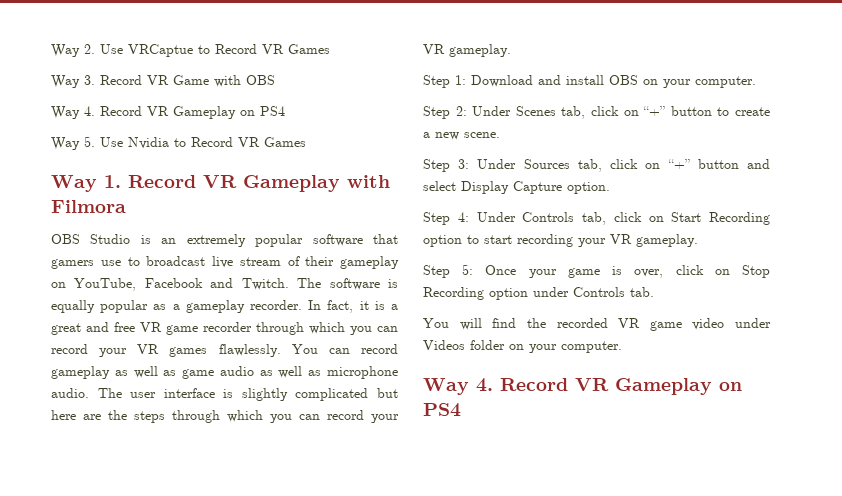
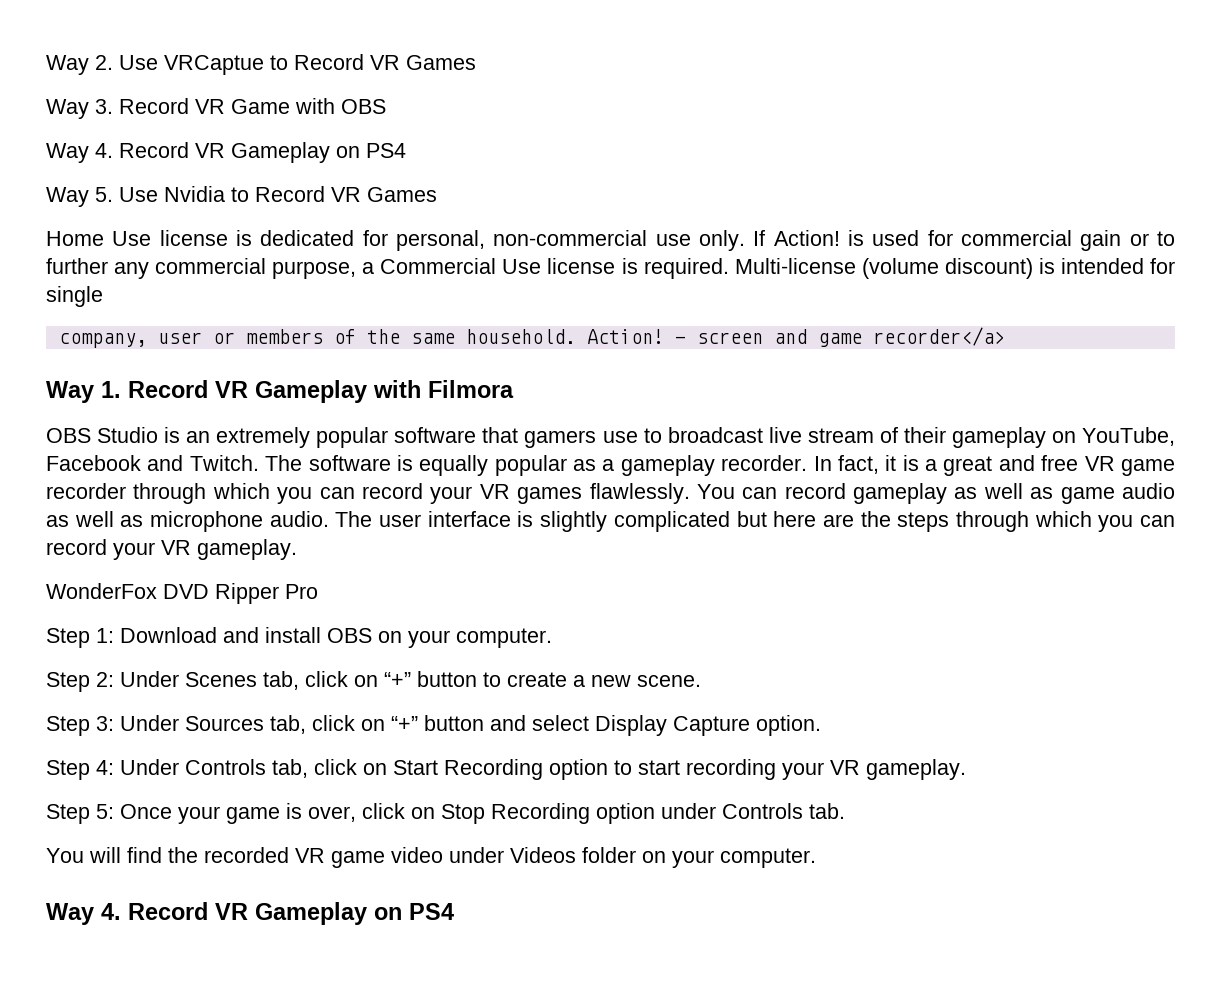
+ Home Use license is dedicated for personal, non-commercial use only. If Action! is used for commercial gain or to further any commercial purpose, a Commercial Use license is required. Multi-license (volume discount) is intended for single
+ company, user or members of the same household. Action! - screen and game recorder</a>
+ WonderFox DVD Ripper Pro

